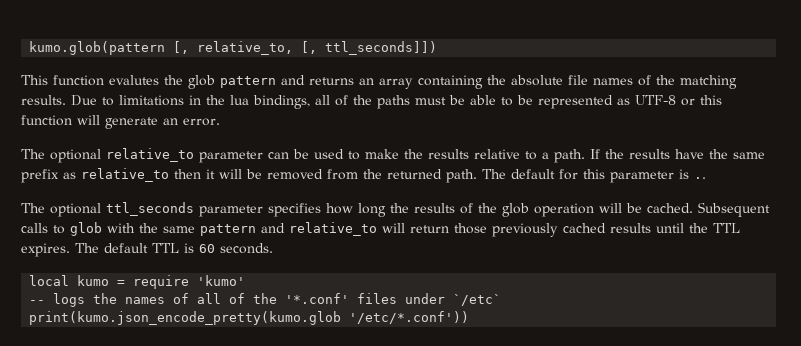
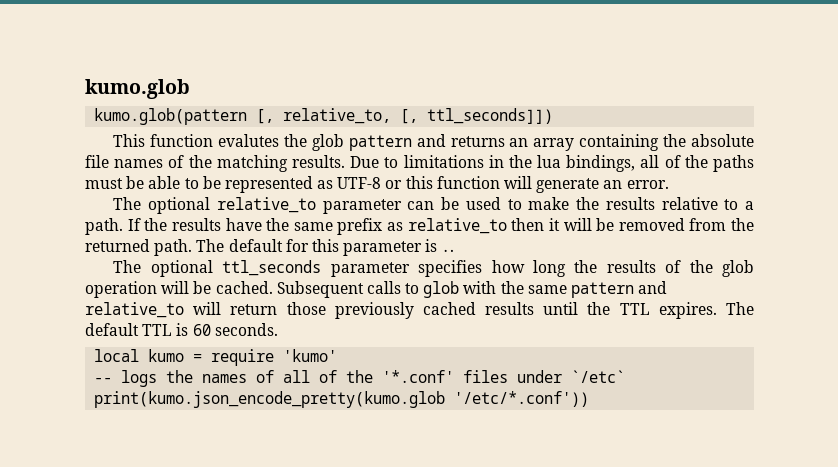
+ kumo.glob

